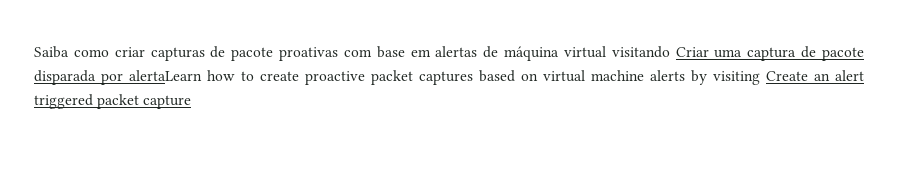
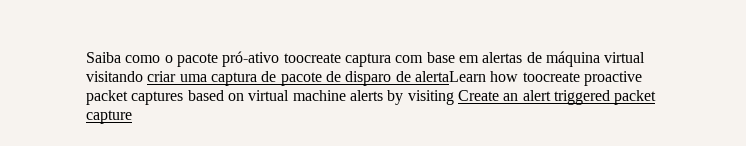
- Saiba como criar capturas de pacote proativas com base em alertas de máquina virtual visitando Criar uma captura de pacote disparada por alertaLearn how to create proactive packet captures based on virtual machine alerts by visiting Create an alert triggered packet capture
+ Saiba como o pacote pró-ativo toocreate captura com base em alertas de máquina virtual visitando criar uma captura de pacote de disparo de alertaLearn how toocreate proactive packet captures based on virtual machine alerts by visiting Create an alert triggered packet capture

